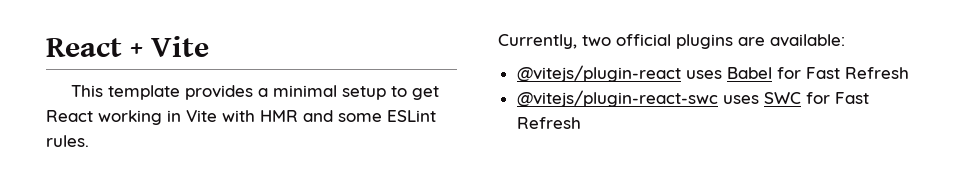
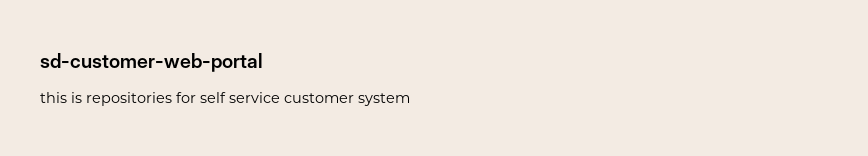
- React + Vite
- This template provides a minimal setup to get React working in Vite with HMR and some ESLint rules.
- Currently, two official plugins are available:
- @vitejs/plugin-react uses Babel for Fast Refresh
- @vitejs/plugin-react-swc uses SWC for Fast Refresh
+ sd-customer-web-portal
+ this is repositories for self service customer system

